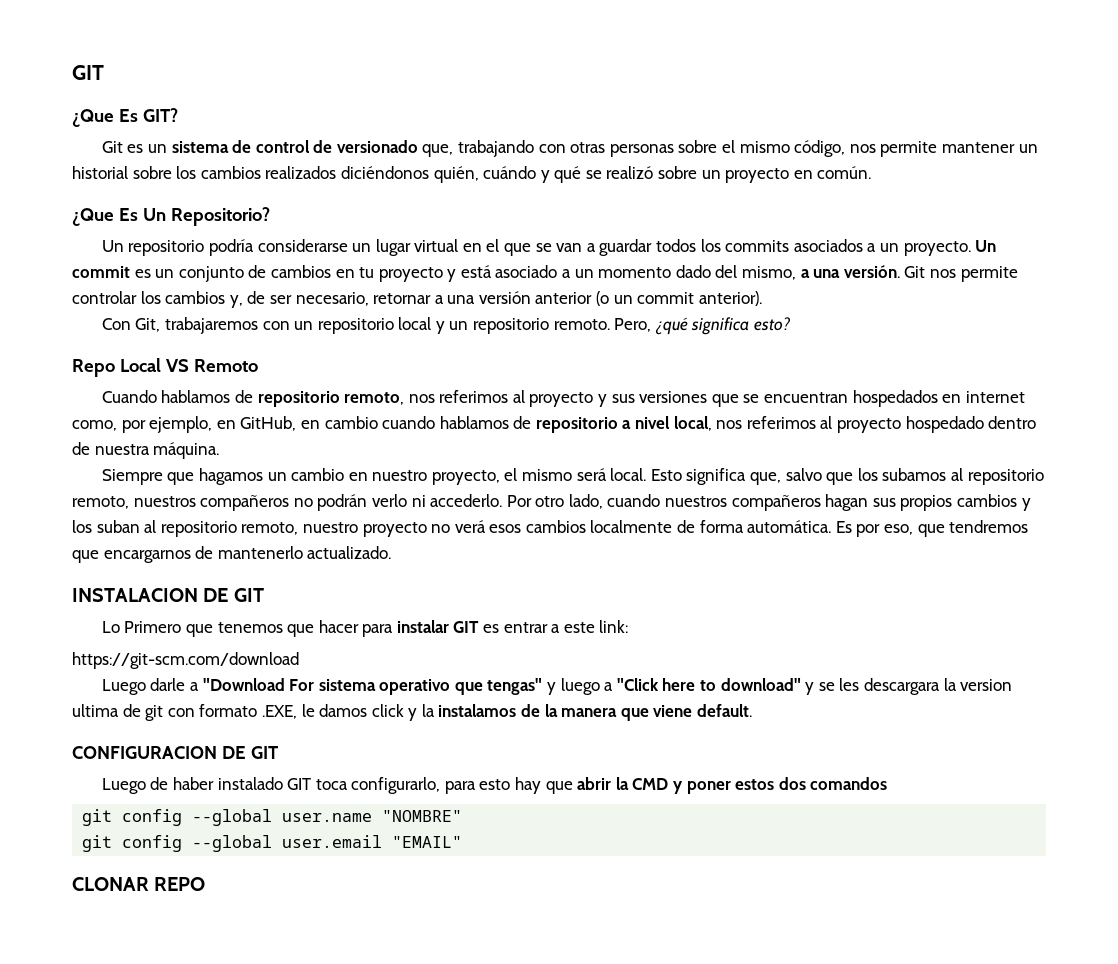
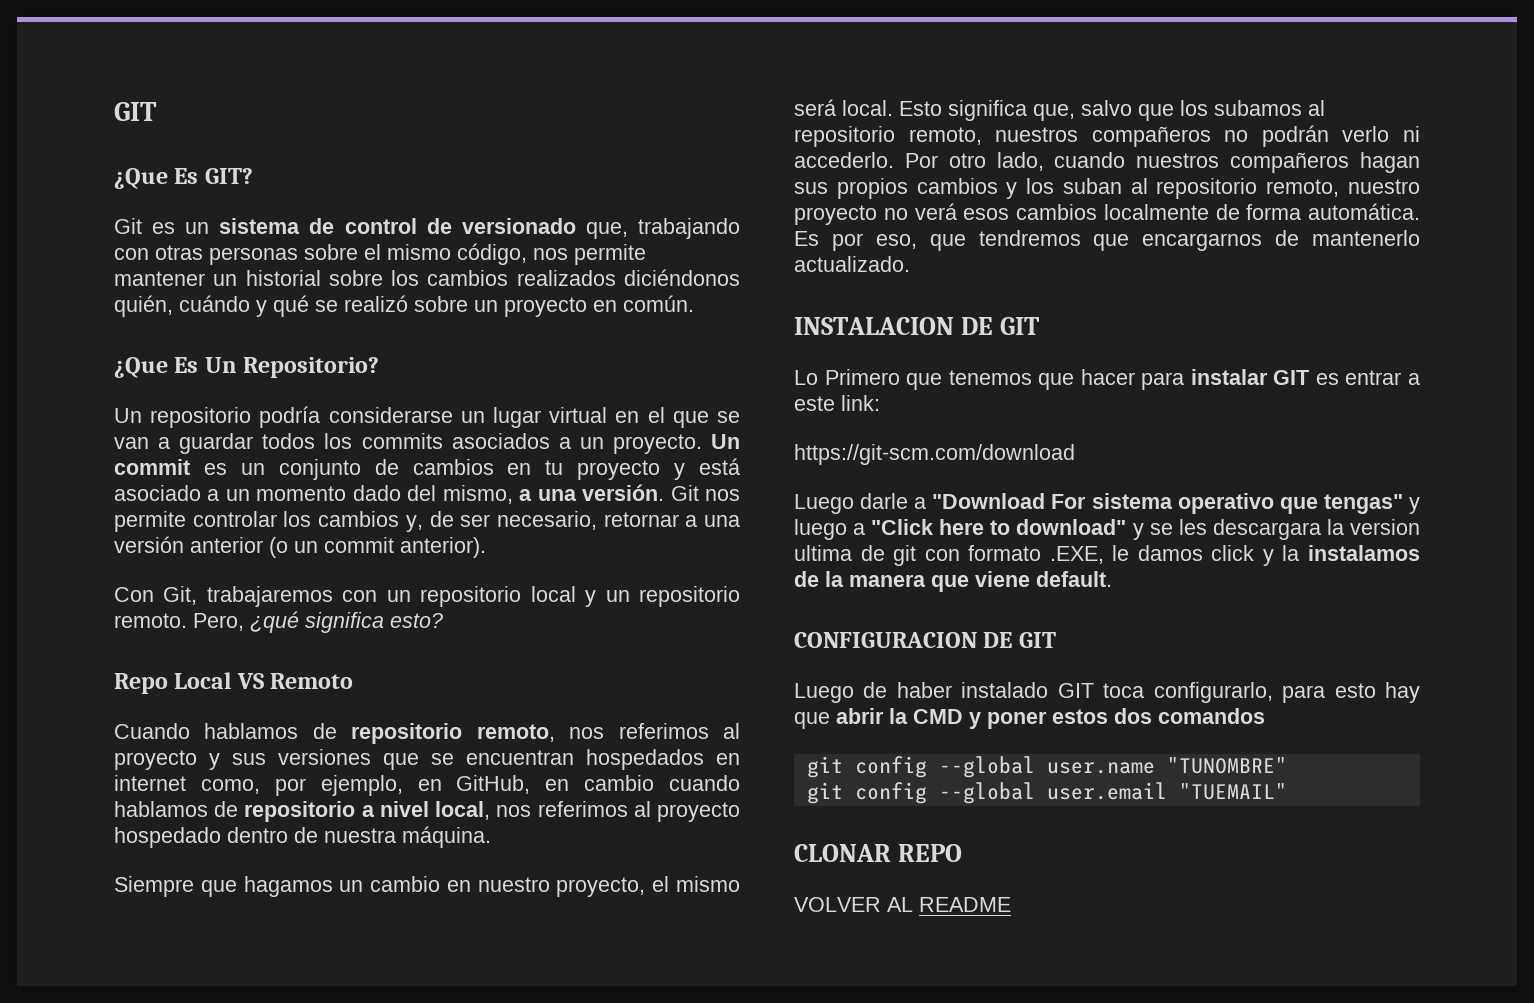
- git config --global user.name "NOMBRE"
+ git config --global user.name "TUNOMBRE"
- git config --global user.email "EMAIL"
+ git config --global user.email "TUEMAIL"
+ VOLVER AL README

